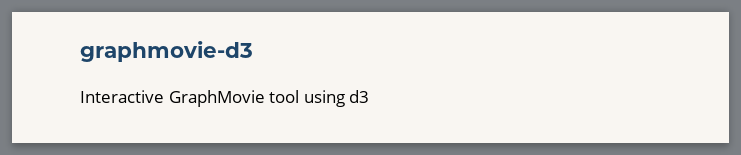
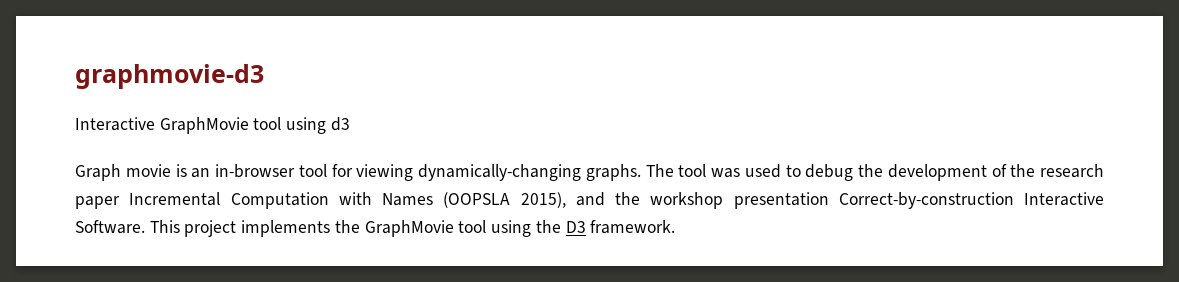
+ Graph movie is an in-browser tool for viewing dynamically-changing graphs. The tool was used to debug the development of the research paper Incremental Computation with Names (OOPSLA 2015), and the workshop presentation Correct-by-construction Interactive Software. This project implements the GraphMovie tool using the D3 framework.

